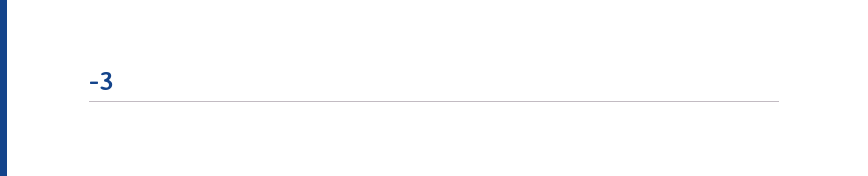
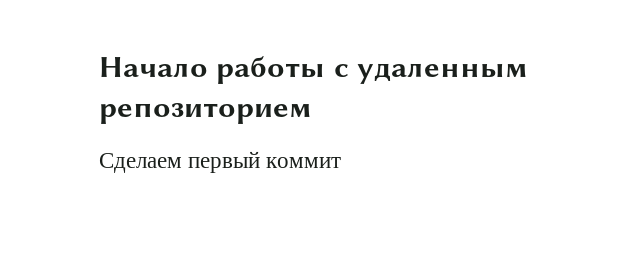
- -3
+ Начало работы с удаленным репозиторием
+ Сделаем первый коммит

